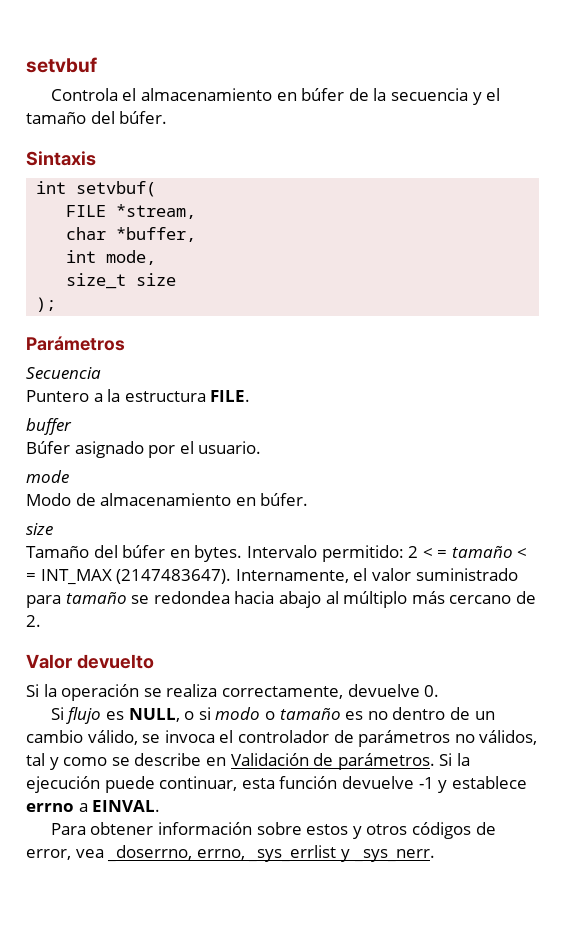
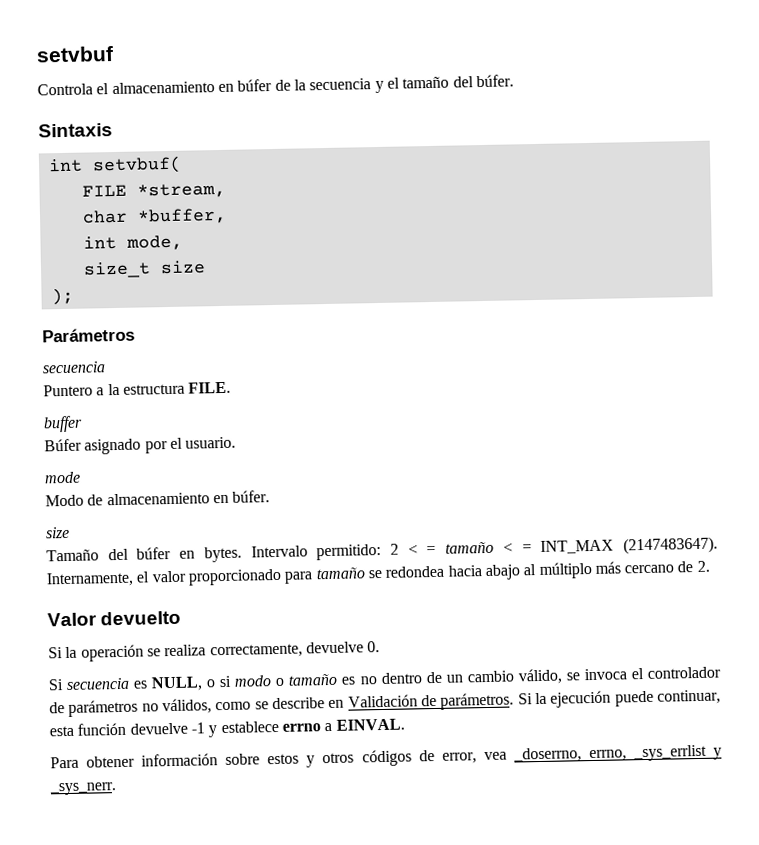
  Parámetros
- Secuencia
+ secuencia
- Internamente, el valor suministrado para tamaño se redondea hacia abajo al múltiplo más cercano de 2.
+ Internamente, el valor proporcionado para tamaño se redondea hacia abajo al múltiplo más cercano de 2.
- Si flujo es NULL, o si modo o tamaño es no dentro de un cambio válido, se invoca el controlador de parámetros no válidos, tal y como se describe en Validación de parámetros.
+ Si secuencia es NULL, o si modo o tamaño es no dentro de un cambio válido, se invoca el controlador de parámetros no válidos, como se describe en Validación de parámetros.

